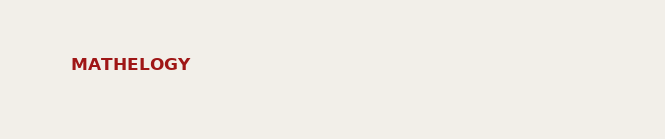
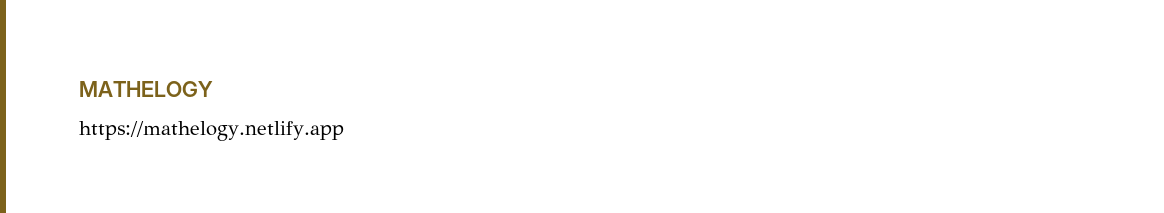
+ https://mathelogy.netlify.app

